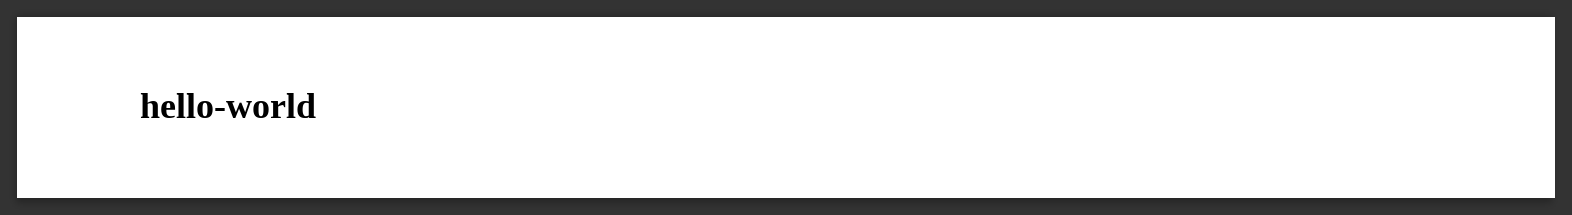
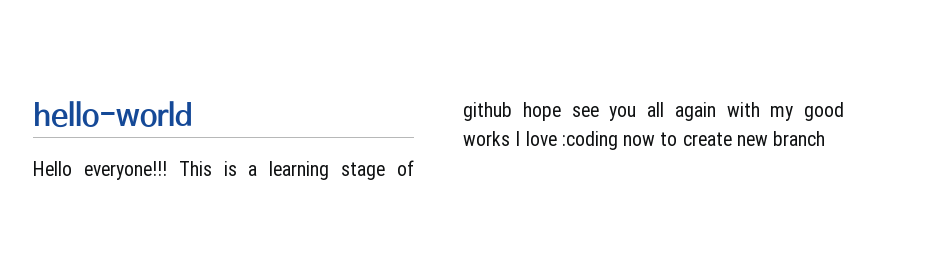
+ Hello everyone!!! This is a learning stage of github hope see you all again with my good works I love :coding now to create new branch

